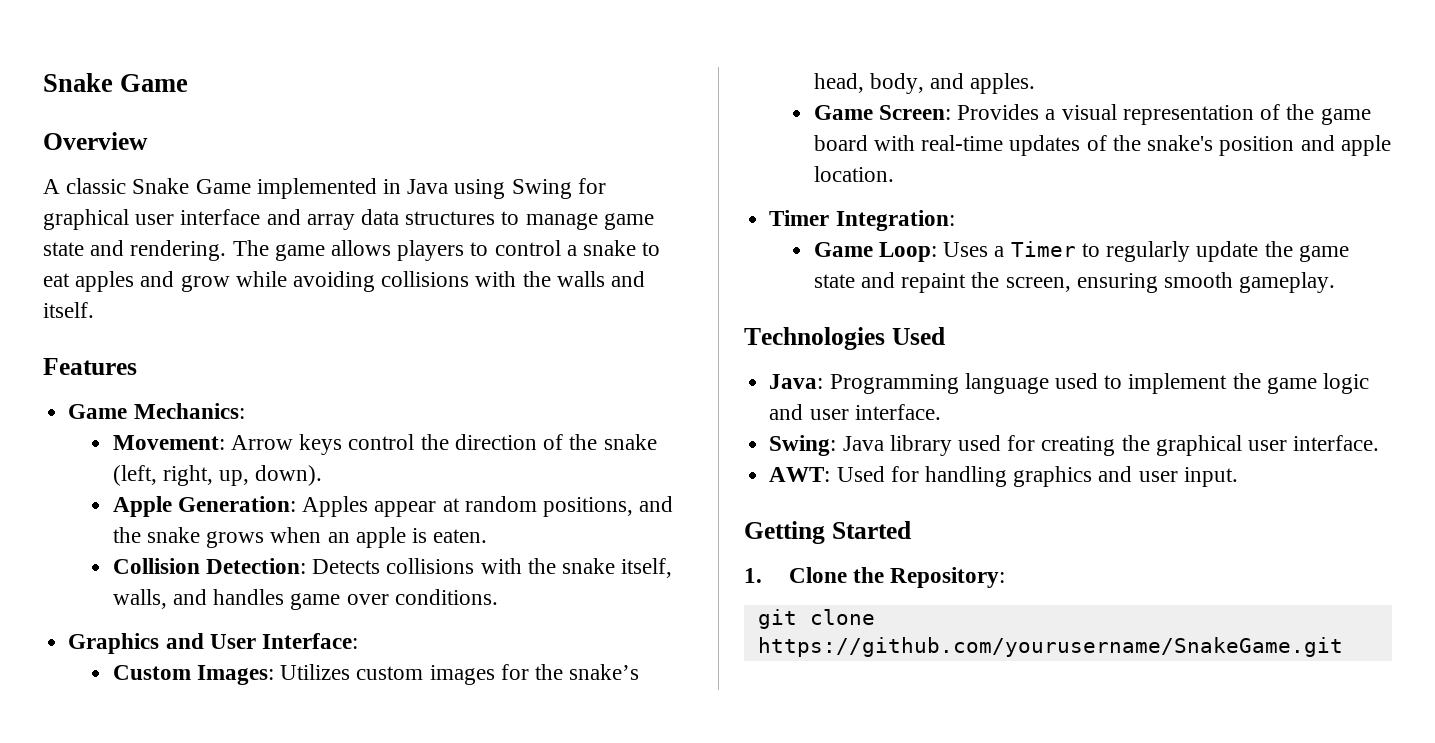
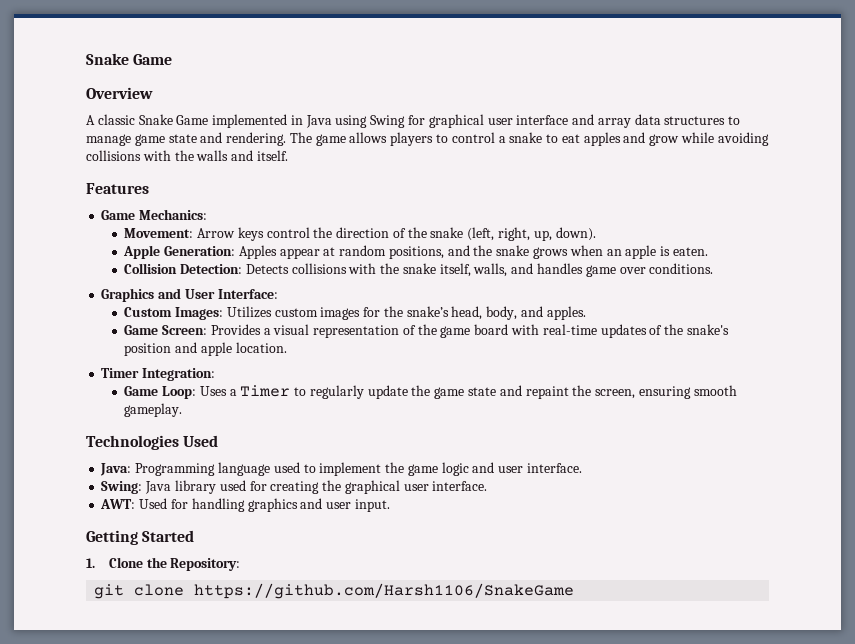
- git clone https://github.com/yourusername/SnakeGame.git
+ git clone https://github.com/Harsh1106/SnakeGame

